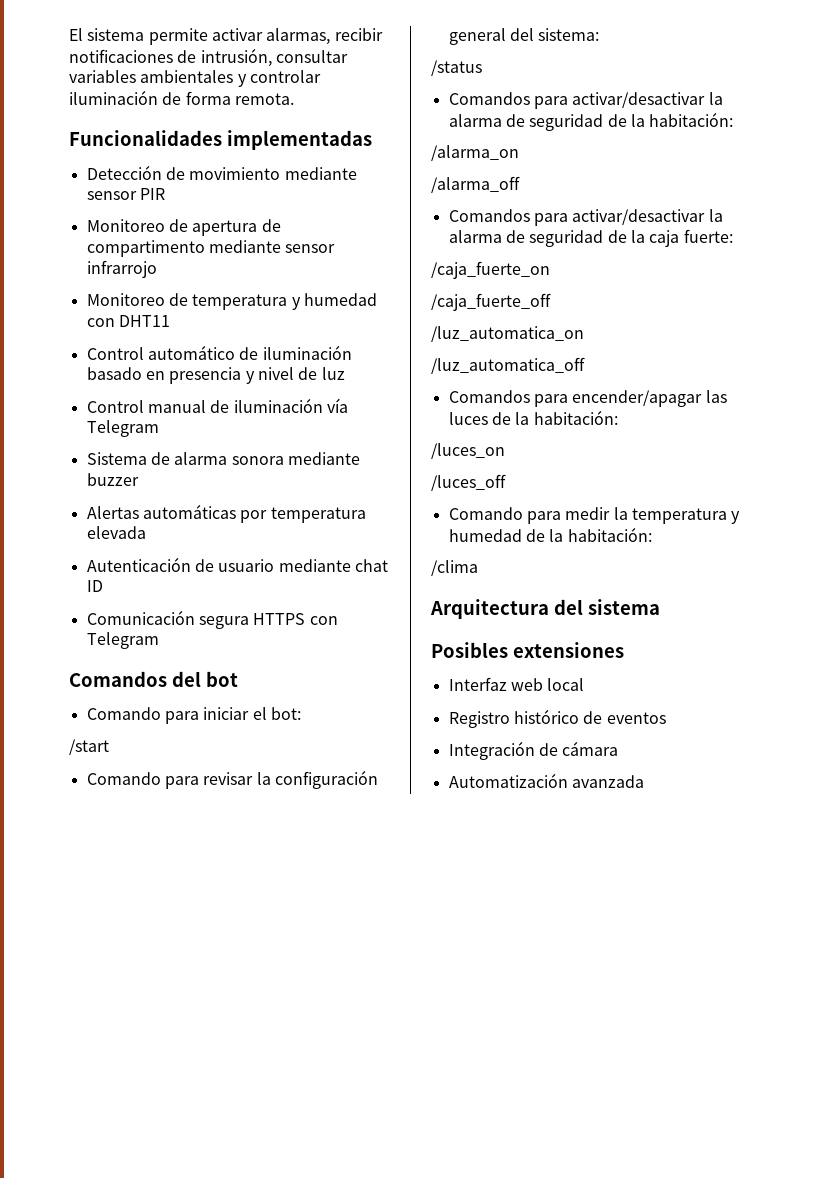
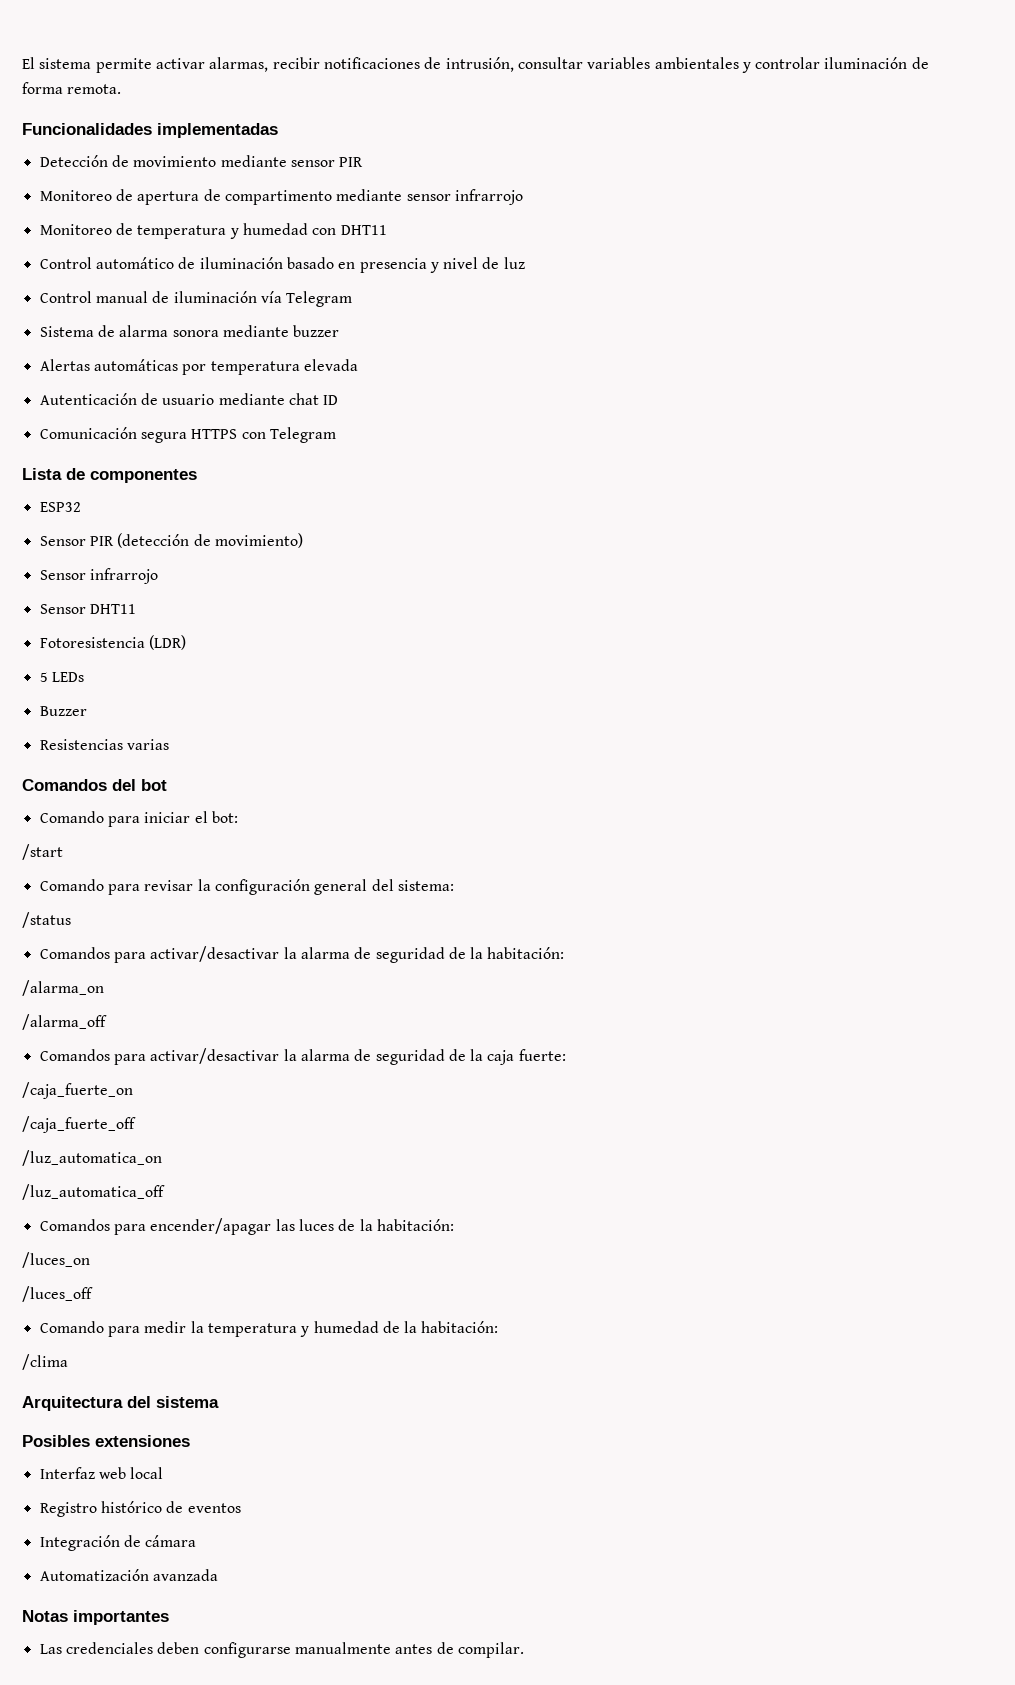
+ Lista de componentes
+ ESP32
+ Sensor PIR (detección de movimiento)
+ Sensor infrarrojo
+ Sensor DHT11
+ Fotoresistencia (LDR)
+ 5 LEDs
+ Buzzer
+ Resistencias varias
+ Notas importantes
+ Las credenciales deben configurarse manualmente antes de compilar.

